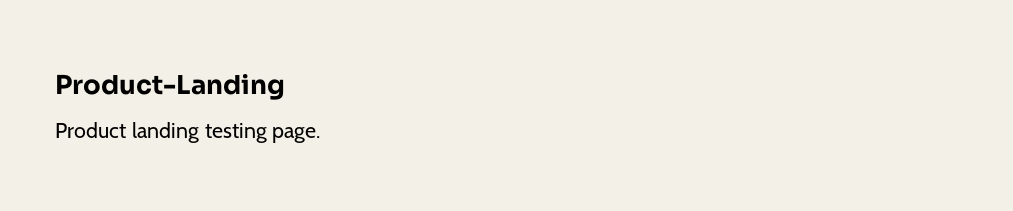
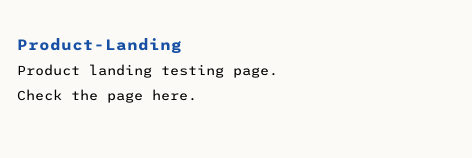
+ Check the page here.

